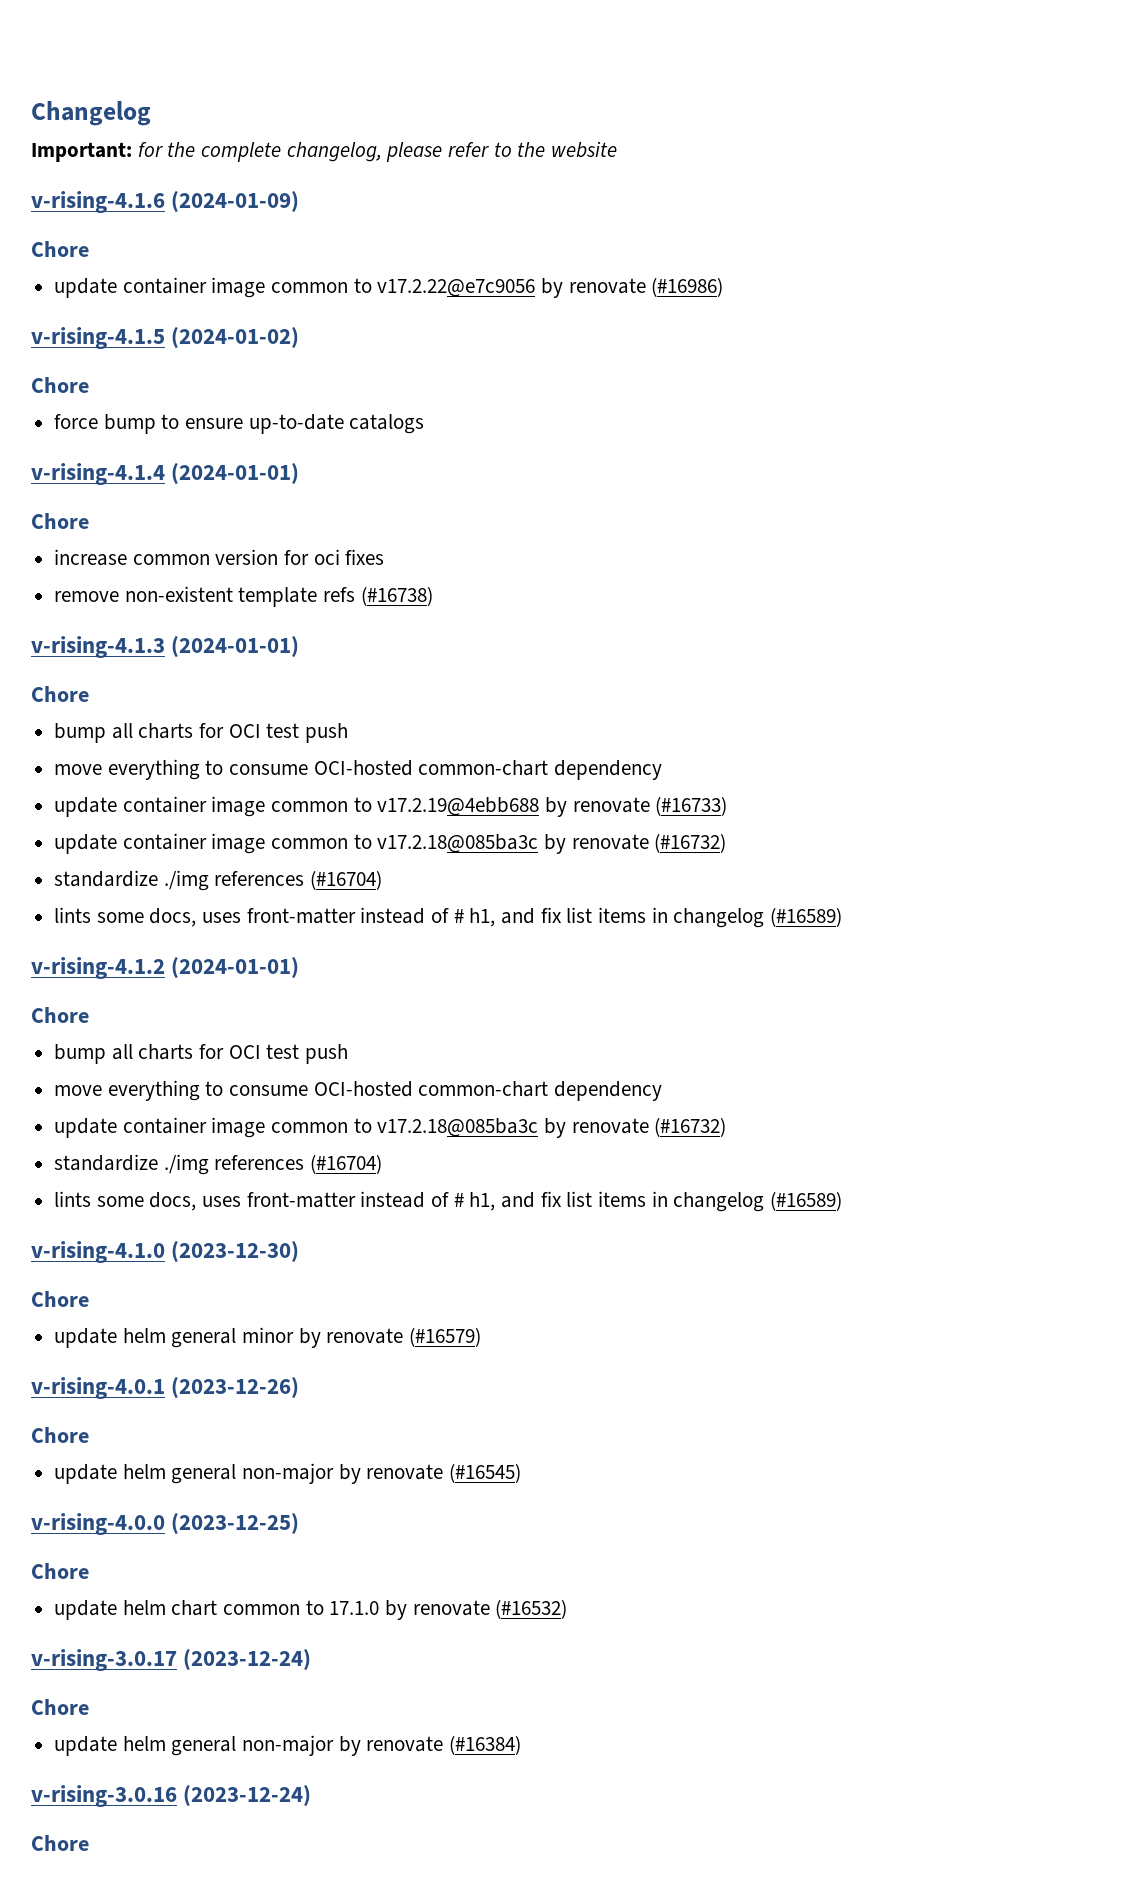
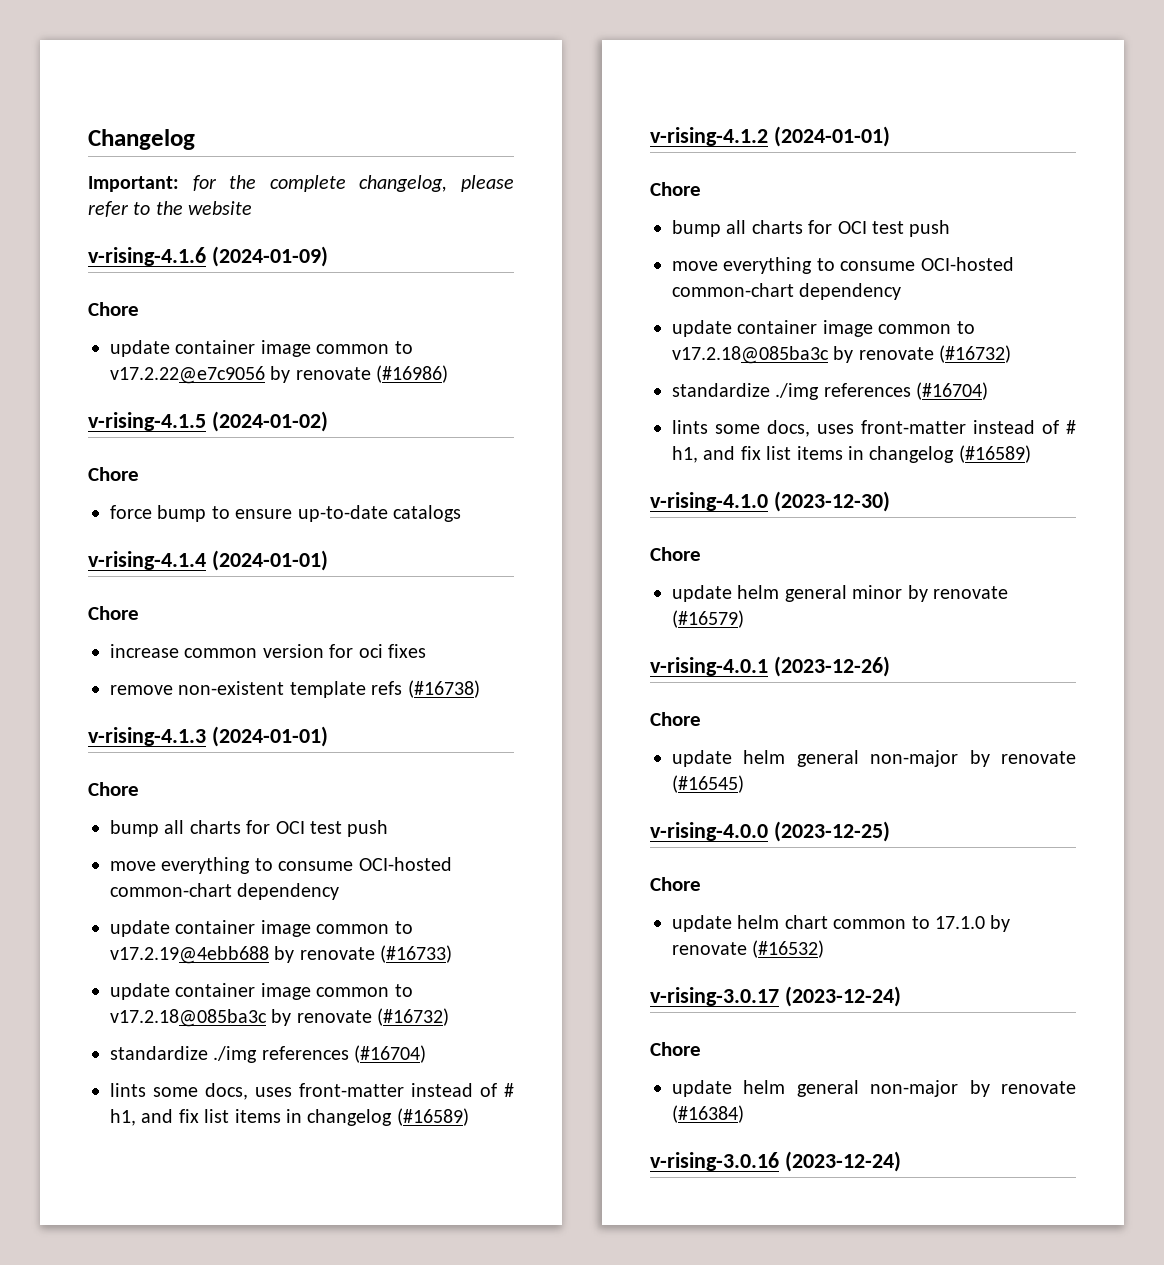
  v-rising-3.0.16 (2023-12-24)
- Chore

